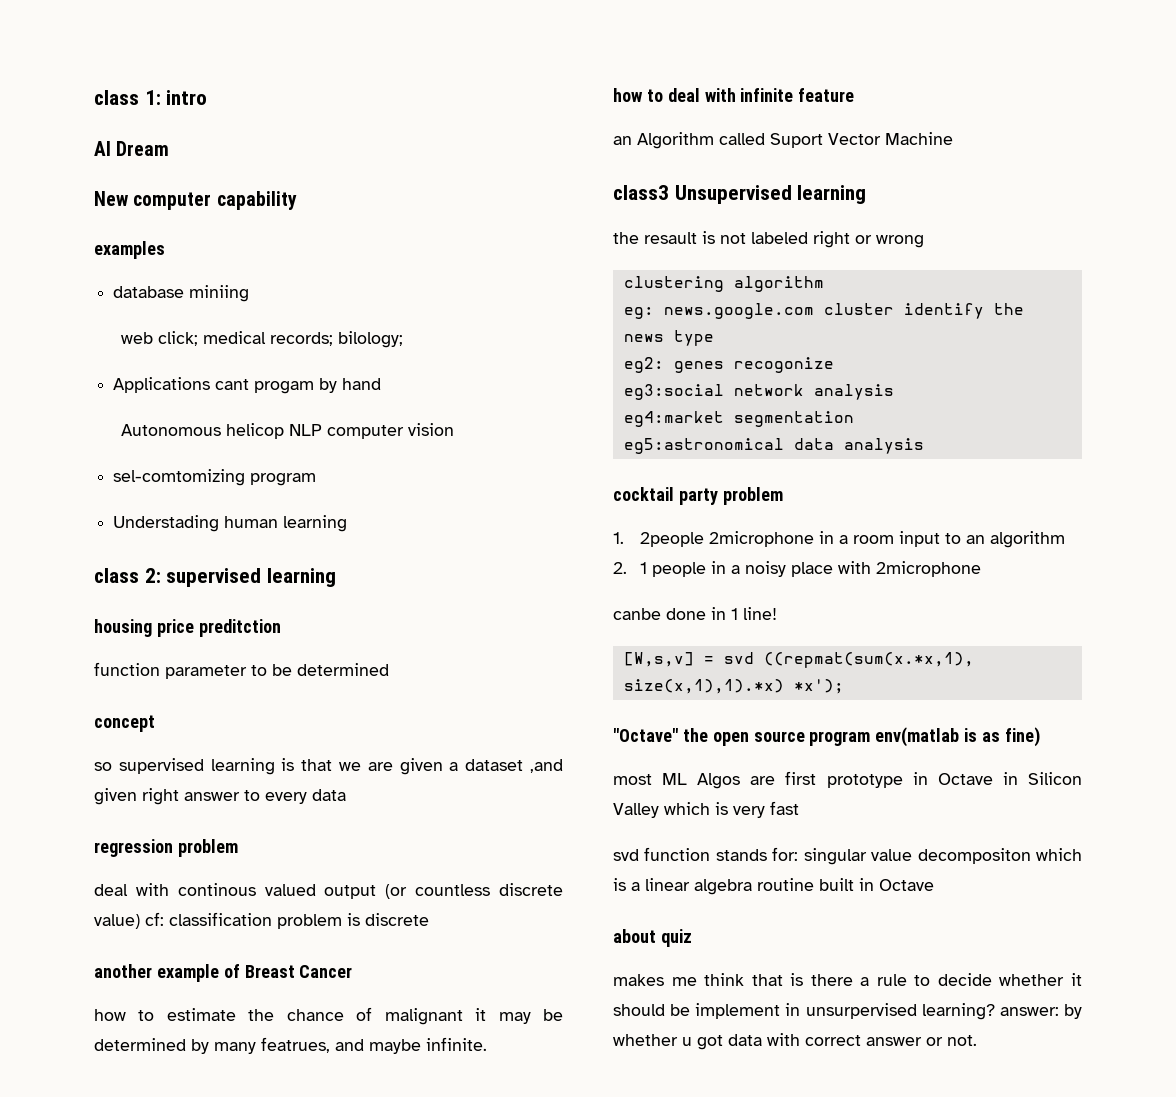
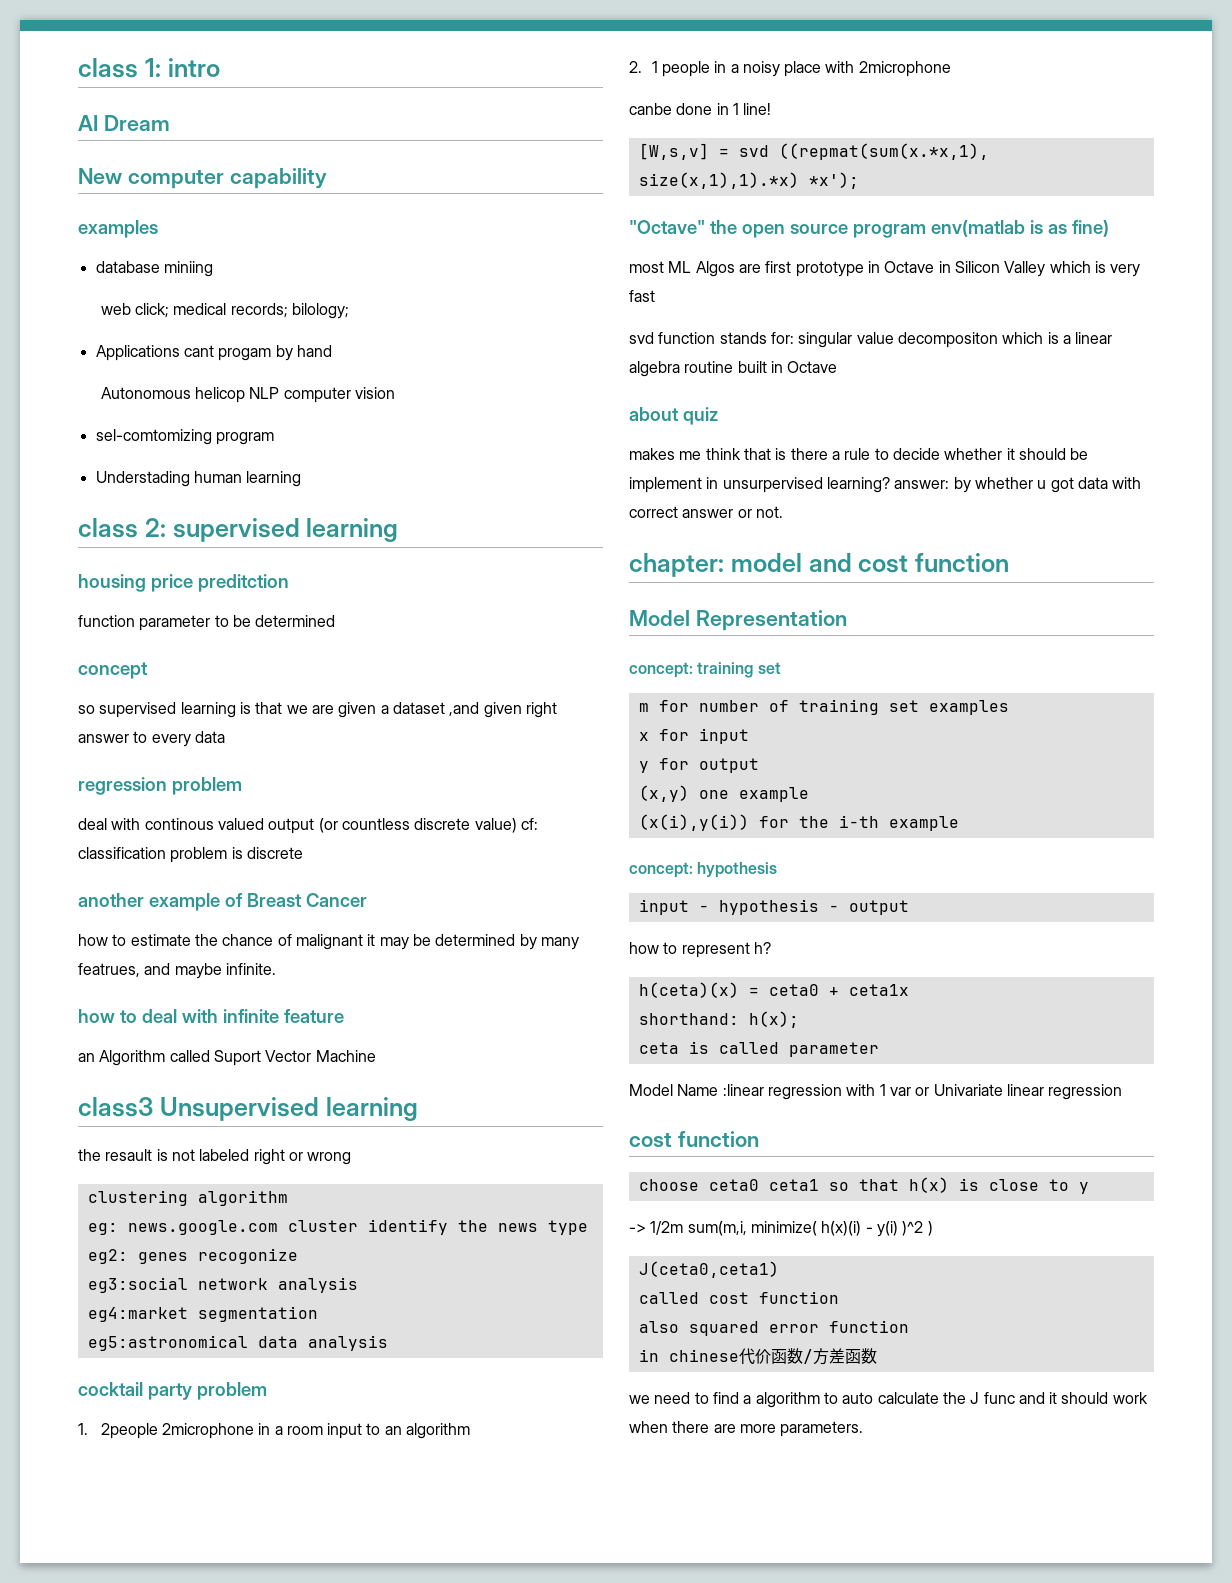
+ chapter: model and cost function
+ Model Representation
+ concept: training set
+ m for number of training set examples
+ x for input
+ y for output
+ (x,y) one example
+ (x(i),y(i)) for the i-th example
+ concept: hypothesis
+ input - hypothesis - output
+ how to represent h?
+ h(ceta)(x) = ceta0 + ceta1x
+ shorthand: h(x);
+ ceta is called parameter
+ Model Name :linear regression with 1 var or Univariate linear regression
+ cost function
+ choose ceta0 ceta1 so that h(x) is close to y
+ -> 1/2m sum(m,i, minimize( h(x)(i) - y(i) )^2 )
+ J(ceta0,ceta1)
+ called cost function
+ also squared error function
+ in chinese代价函数/方差函数
+ we need to find a algorithm to auto calculate the J func and it should work when there are more parameters.

